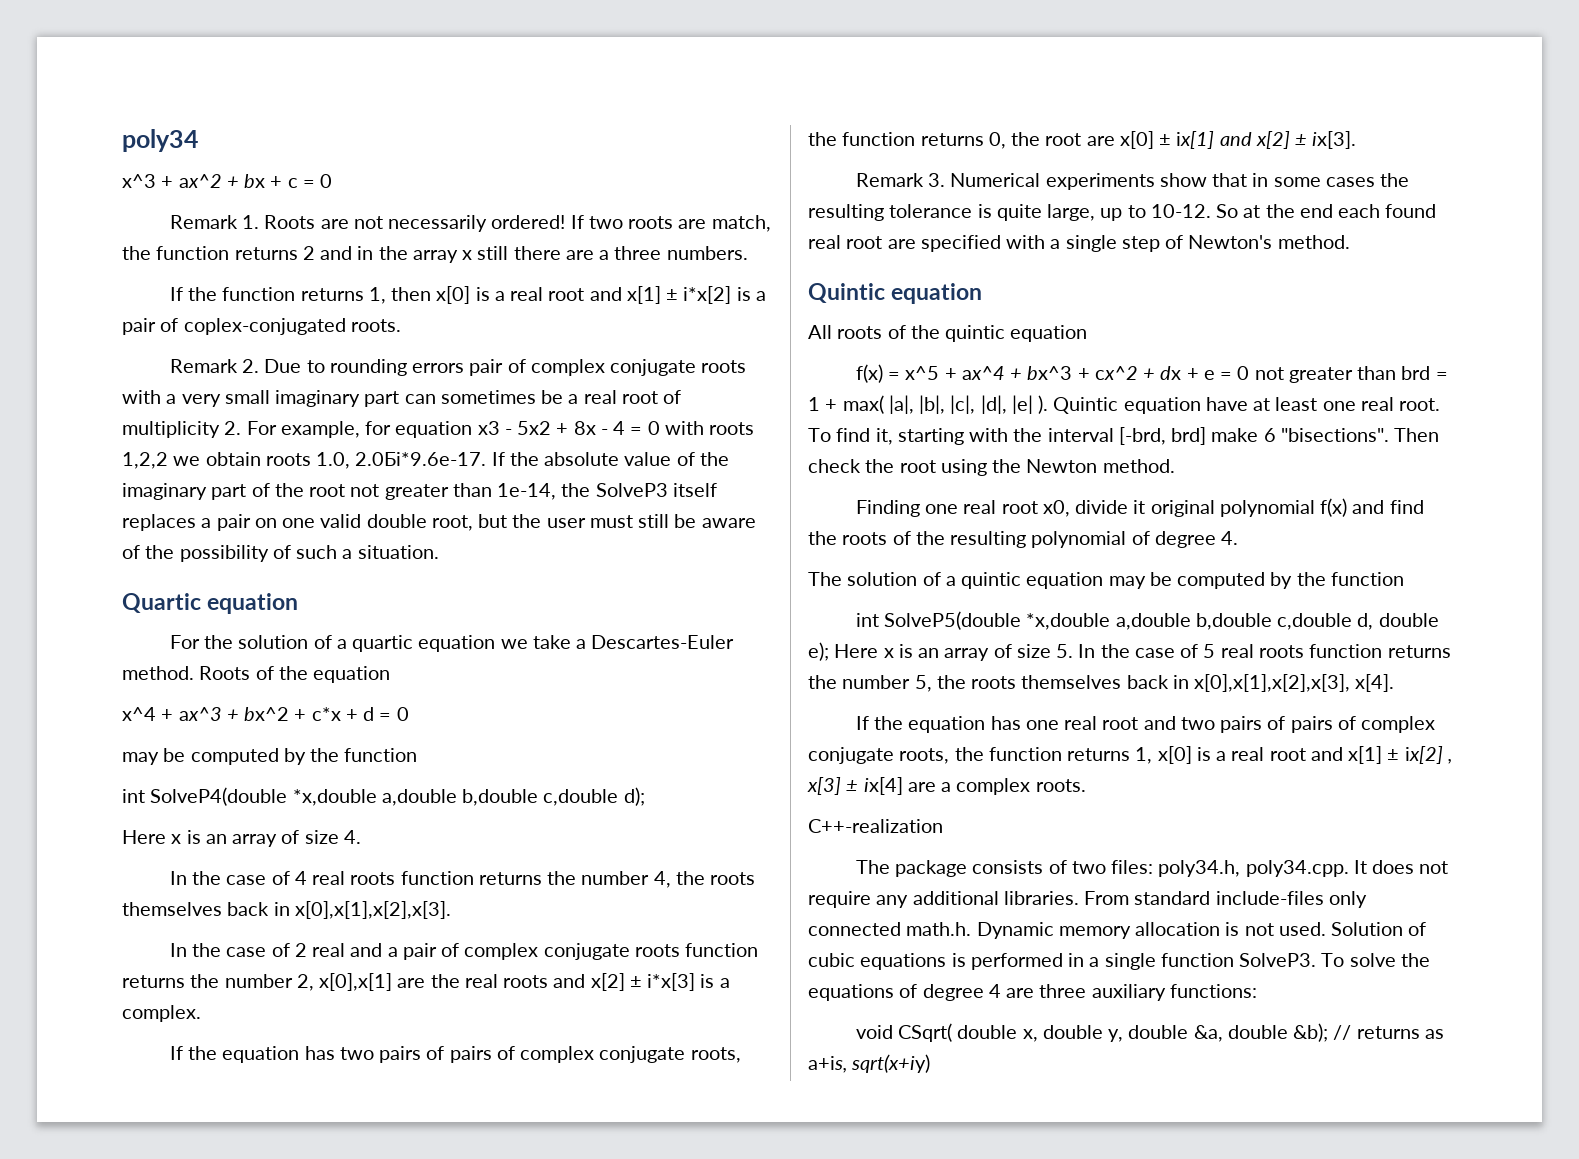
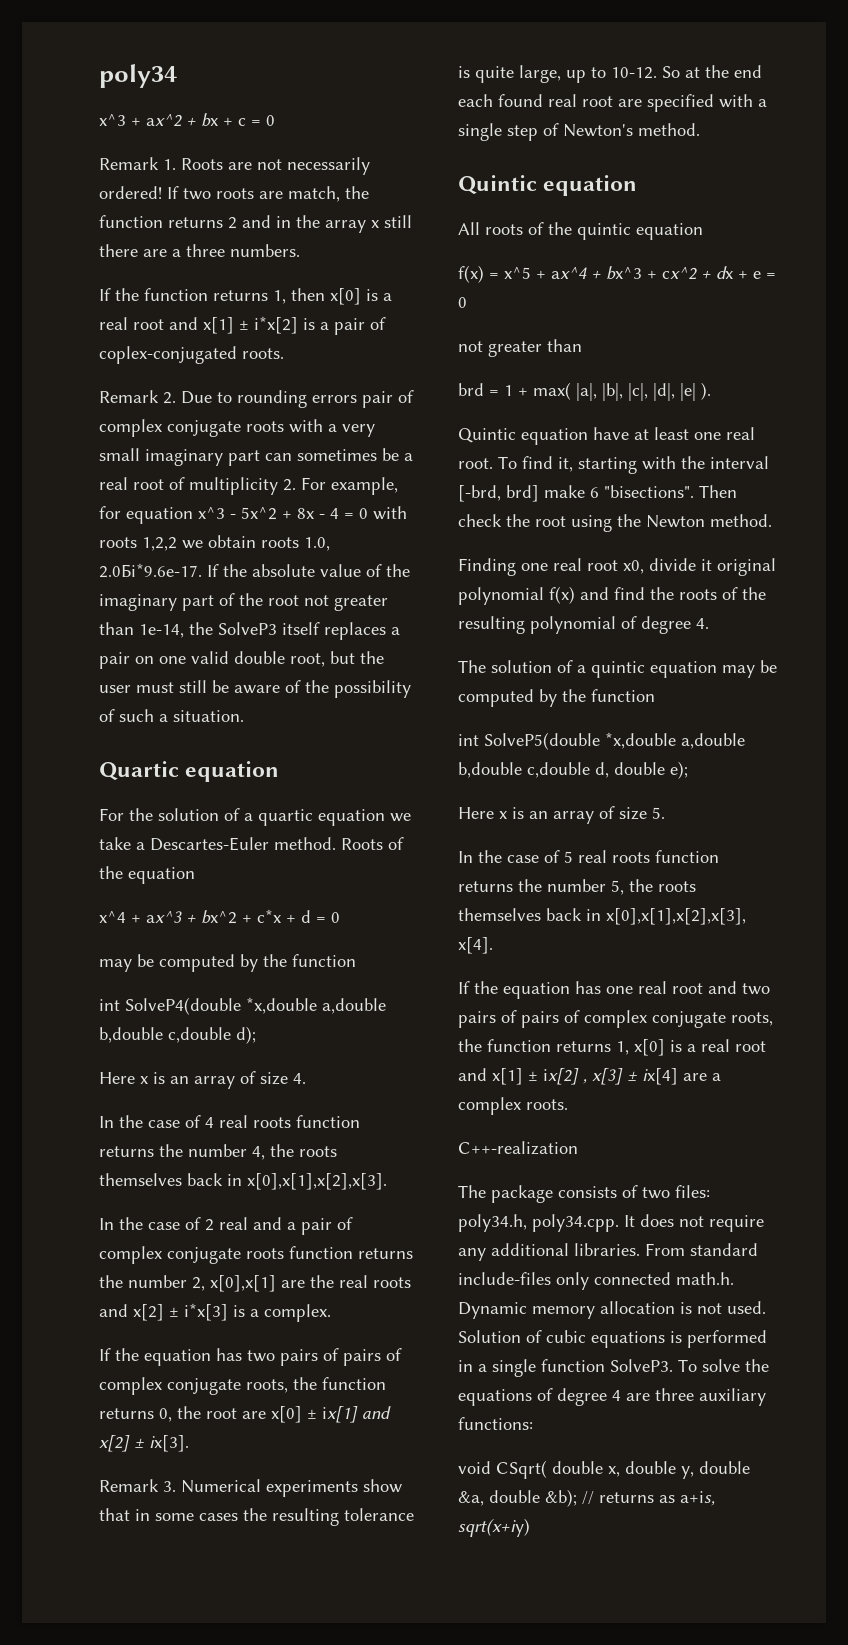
- Remark 2. Due to rounding errors pair of complex conjugate roots with a very small imaginary part can sometimes be a real root of multiplicity 2. For example, for equation x3 - 5x2 + 8x - 4 = 0 with roots 1,2,2 we obtain roots 1.0, 2.0Бi*9.6e-17. If the absolute value of the imaginary part of the root not greater than 1e-14, the SolveP3 itself replaces a pair on one valid double root, but the user must still be aware of the possibility of such a situation.
+ Remark 2. Due to rounding errors pair of complex conjugate roots with a very small imaginary part can sometimes be a real root of multiplicity 2. For example, for equation x^3 - 5x^2 + 8x - 4 = 0 with roots 1,2,2 we obtain roots 1.0, 2.0Бi*9.6e-17. If the absolute value of the imaginary part of the root not greater than 1e-14, the SolveP3 itself replaces a pair on one valid double root, but the user must still be aware of the possibility of such a situation.
- f(x) = x^5 + ax^4 + bx^3 + cx^2 + dx + e = 0 not greater than brd = 1 + max( |a|, |b|, |c|, |d|, |e| ). Quintic equation have at least one real root.
+ f(x) = x^5 + ax^4 + bx^3 + cx^2 + dx + e = 0
+ not greater than
+ brd = 1 + max( |a|, |b|, |c|, |d|, |e| ).
+ Quintic equation have at least one real root.
- int SolveP5(double *x,double a,double b,double c,double d, double e); Here x is an array of size 5. In the case of 5 real roots function returns the number 5, the roots themselves back in x[0],x[1],x[2],x[3], x[4].
+ int SolveP5(double *x,double a,double b,double c,double d, double e);
+ Here x is an array of size 5.
+ In the case of 5 real roots function returns the number 5, the roots themselves back in x[0],x[1],x[2],x[3], x[4].

